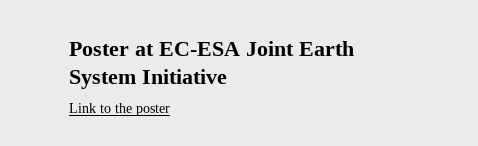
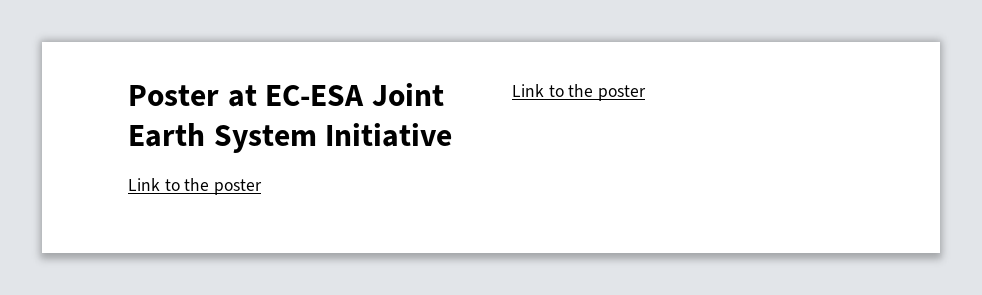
  Poster at EC-ESA Joint Earth System Initiative
+ Link to the poster

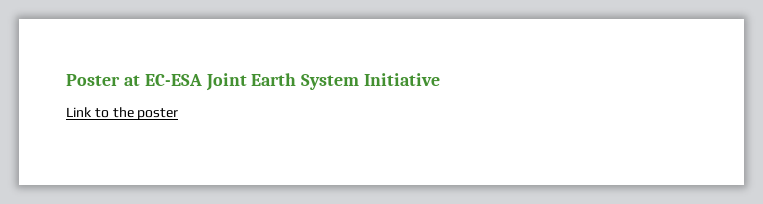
  Poster at EC-ESA Joint Earth System Initiative
- Link to the poster

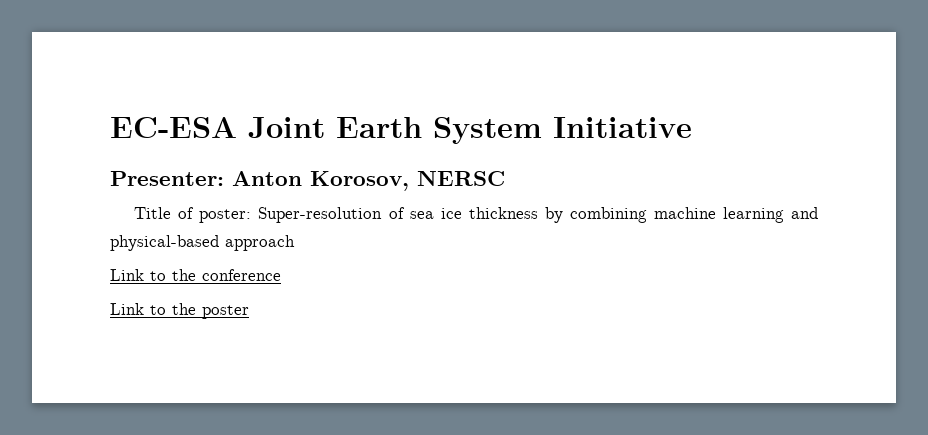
- Poster at EC-ESA Joint Earth System Initiative
+ EC-ESA Joint Earth System Initiative
+ Presenter: Anton Korosov, NERSC
+ Title of poster: Super-resolution of sea ice thickness by combining machine learning and physical-based approach
+ Link to the conference

